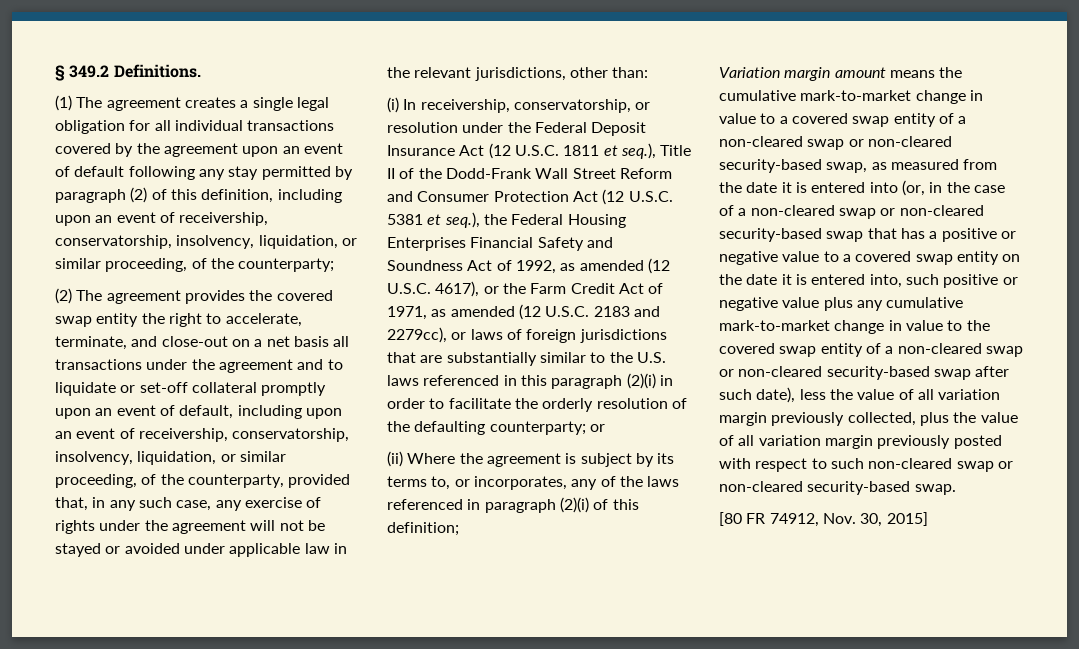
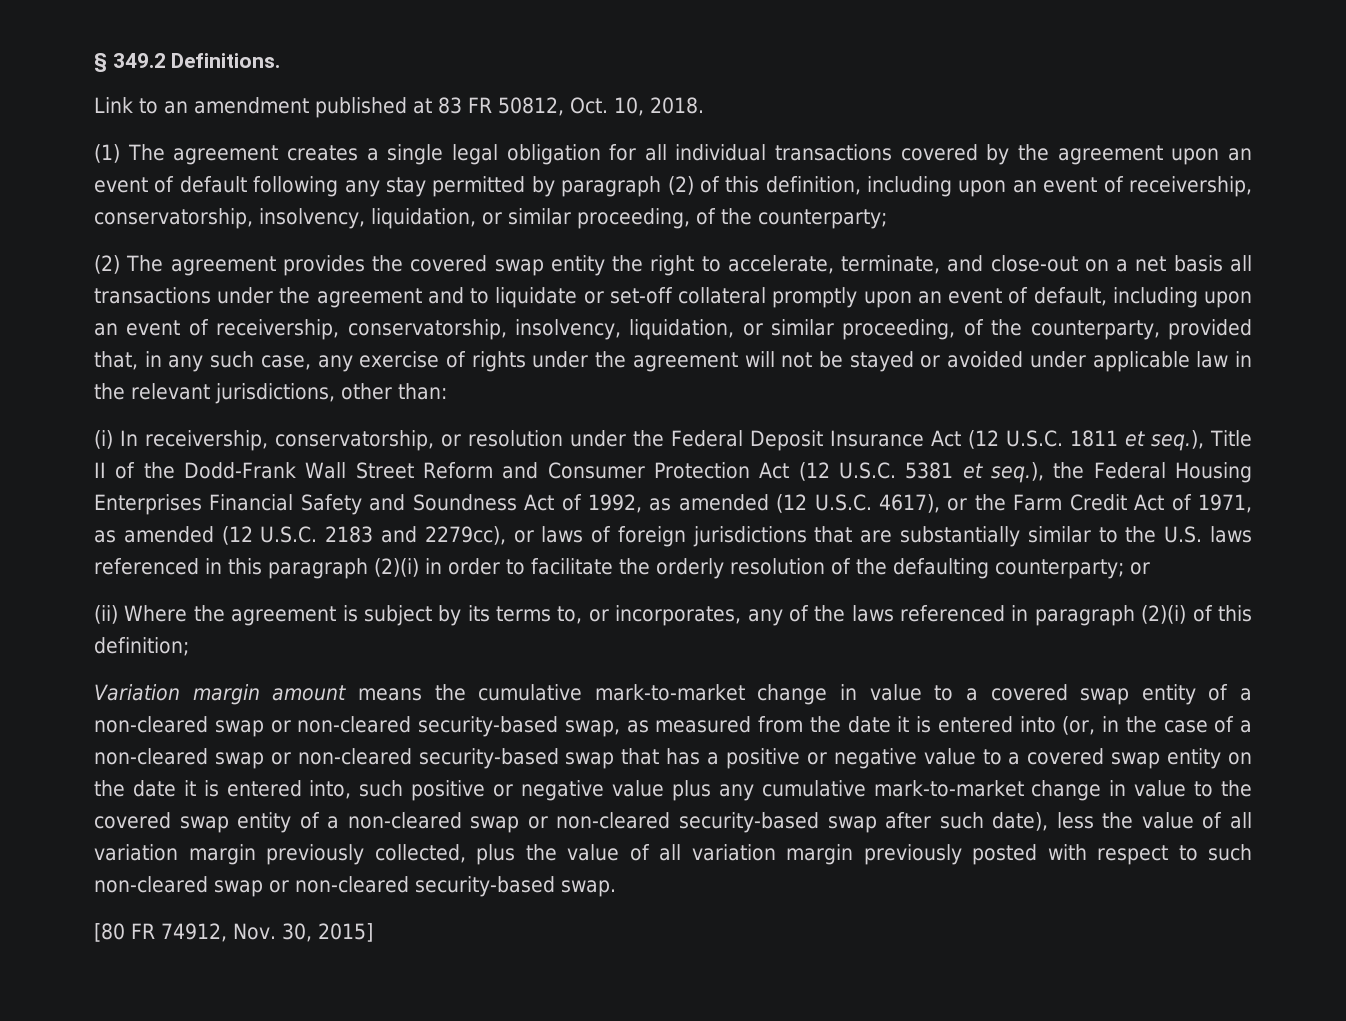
+ Link to an amendment published at 83 FR 50812, Oct. 10, 2018.

